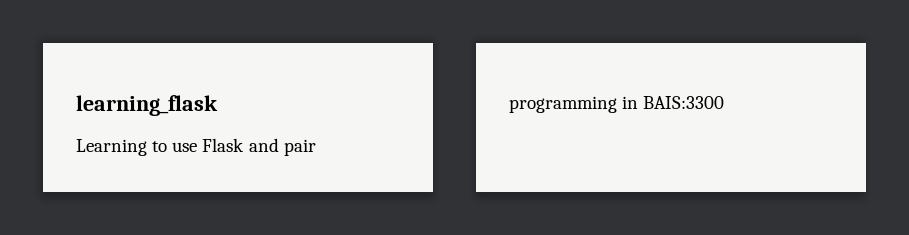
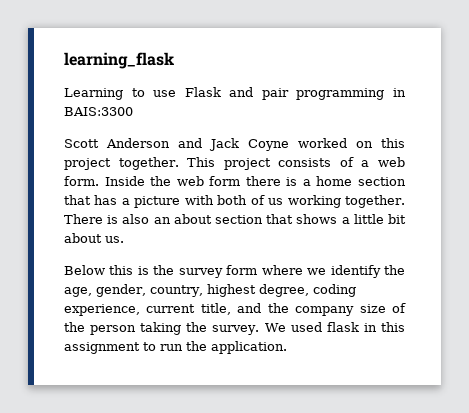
+ Scott Anderson and Jack Coyne worked on this project together. This project consists of a web form. Inside the web form there is a home section that has a picture with both of us working together. There is also an about section that shows a little bit about us.
+ Below this is the survey form where we identify the age, gender, country, highest degree, coding experience, current title, and the company size of the person taking the survey. We used flask in this assignment to run the application.

